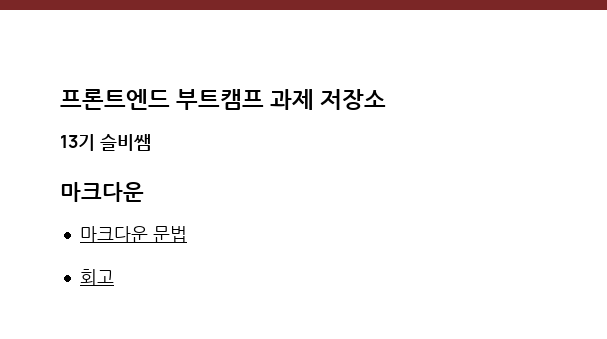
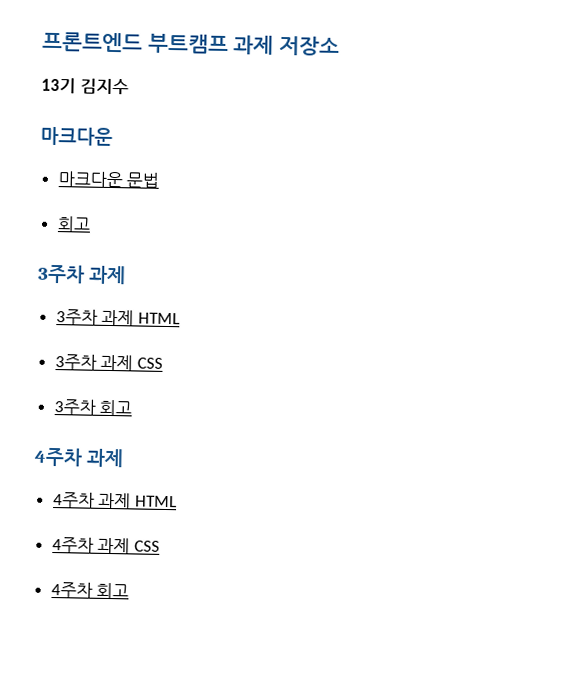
- 13기 슬비쌤
+ 13기 김지수
  마크다운 문법
  회고
+ 3주차 과제
+ 3주차 과제 HTML
+ 3주차 과제 CSS
+ 3주차 회고
+ 4주차 과제
+ 4주차 과제 HTML
+ 4주차 과제 CSS
+ 4주차 회고

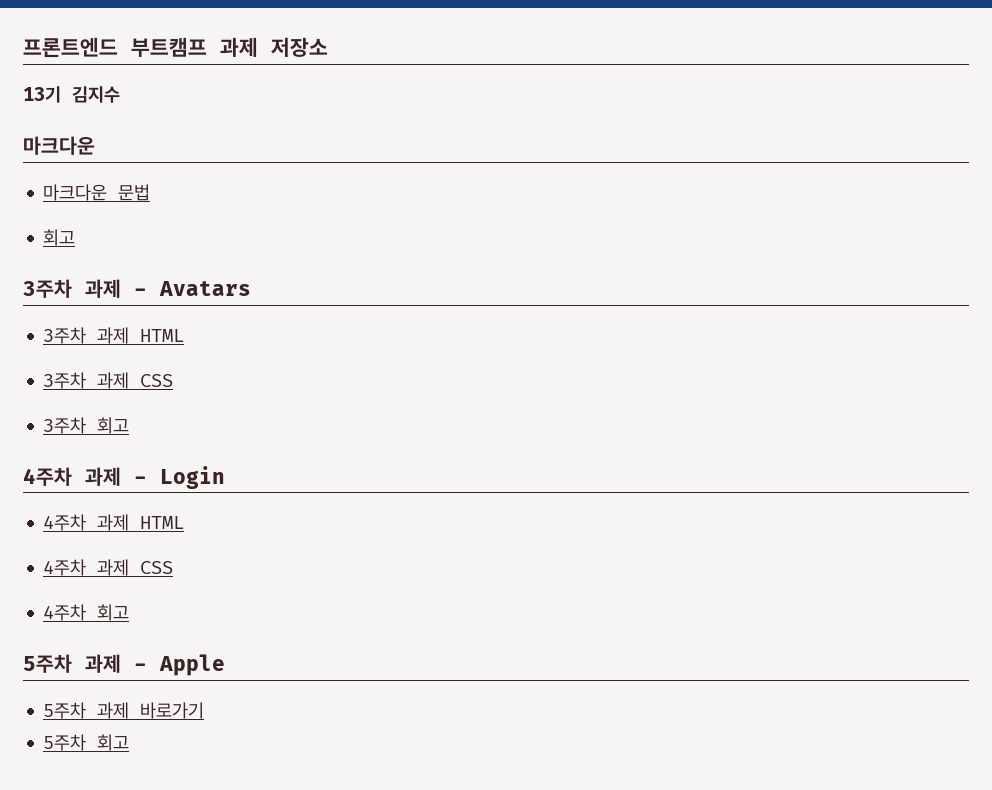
  마크다운 문법
  회고
- 3주차 과제
+ 3주차 과제 - Avatars
  3주차 회고
- 4주차 과제
+ 4주차 과제 - Login
+ 5주차 과제 - Apple
+ 5주차 과제 바로가기
+ 5주차 회고

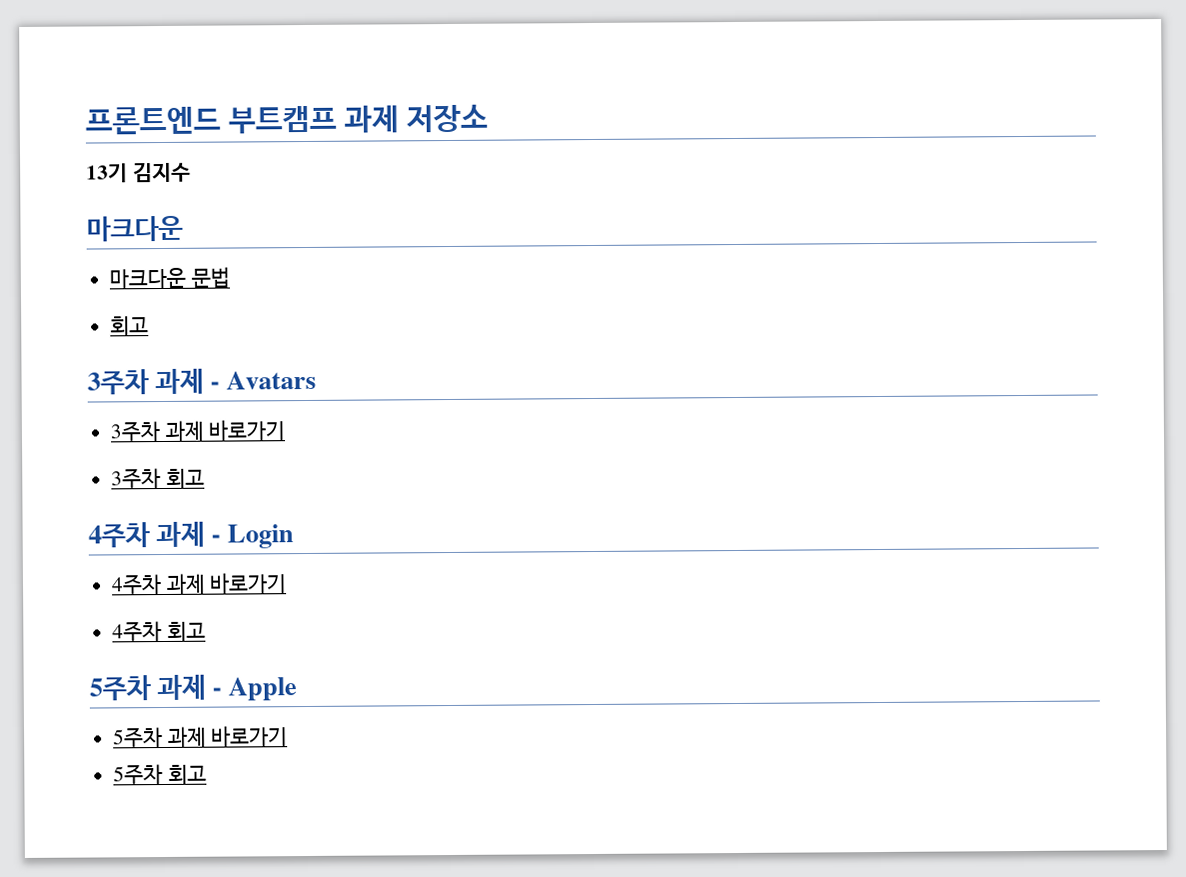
- 3주차 과제 HTML
- 3주차 과제 CSS
+ 3주차 과제 바로가기
- 4주차 과제 HTML
- 4주차 과제 CSS
+ 4주차 과제 바로가기

